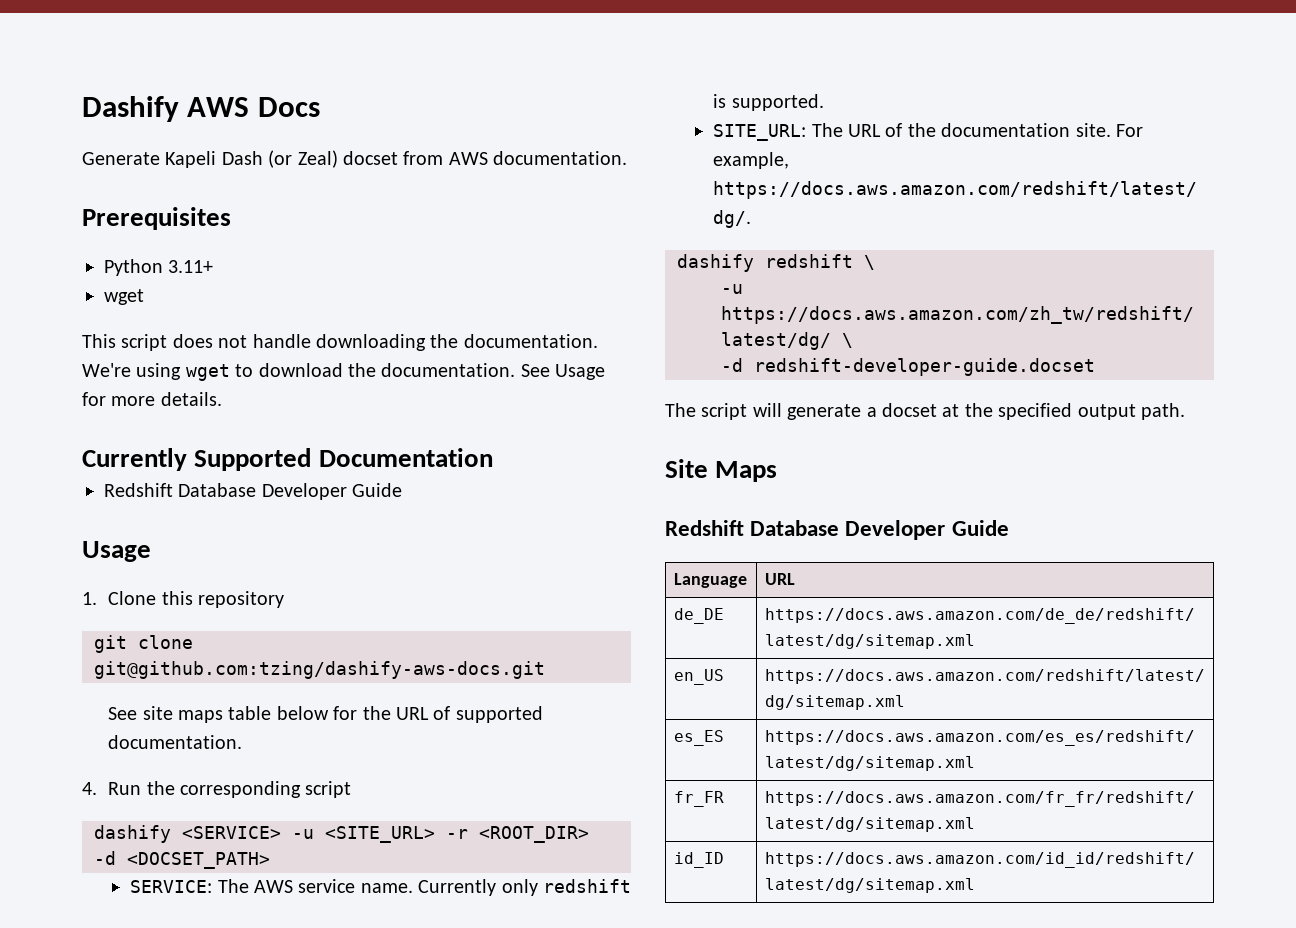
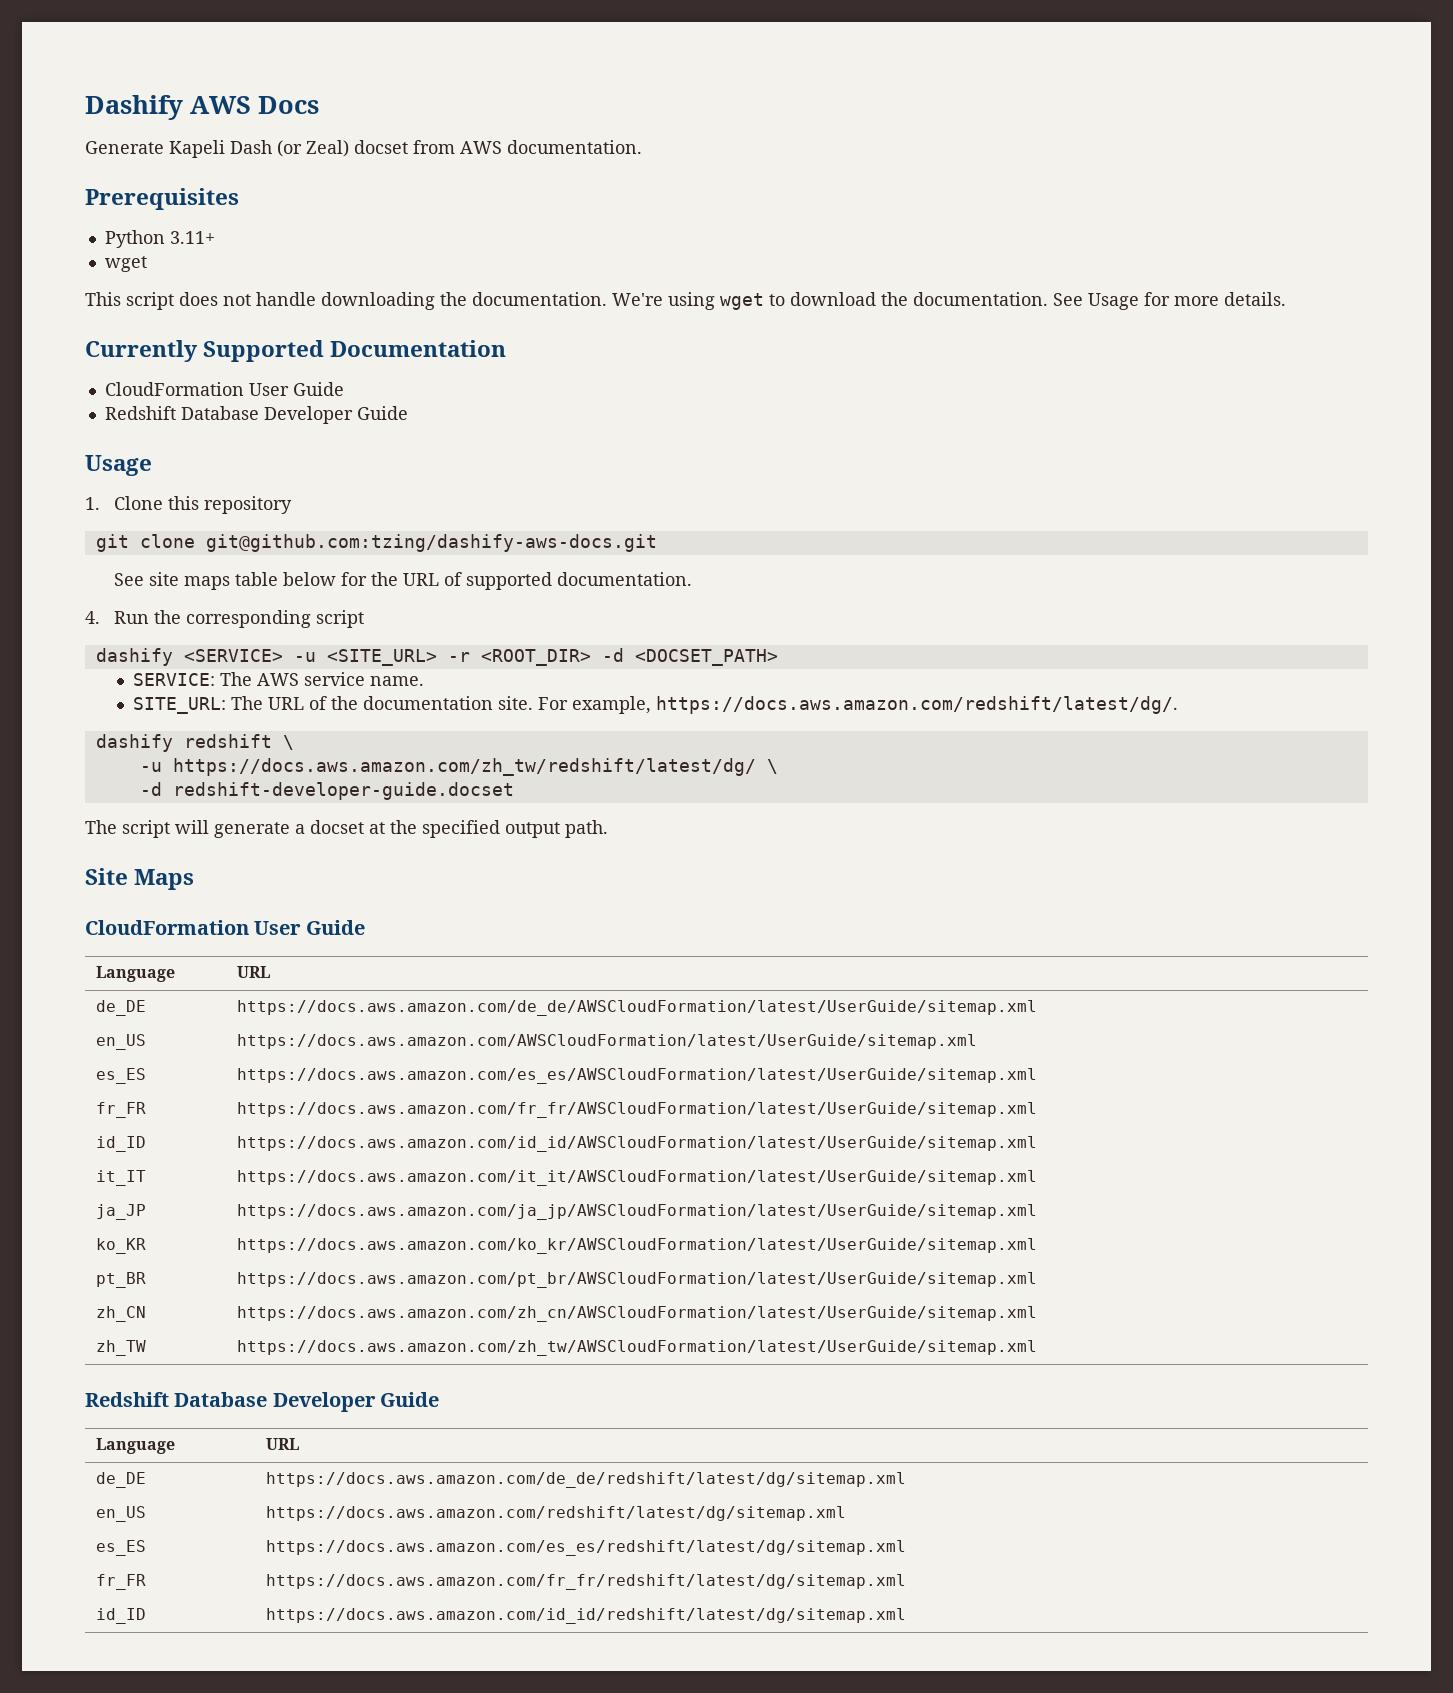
  Currently Supported Documentation
+ CloudFormation User Guide
- Currently only redshift is supported.
  Site Maps
+ CloudFormation User Guide
+ Language | URL
+ de_DE | https://docs.aws.amazon.com/de_de/AWSCloudFormation/latest/UserGuide/sitemap.xml
+ en_US | https://docs.aws.amazon.com/AWSCloudFormation/latest/UserGuide/sitemap.xml
+ es_ES | https://docs.aws.amazon.com/es_es/AWSCloudFormation/latest/UserGuide/sitemap.xml
+ fr_FR | https://docs.aws.amazon.com/fr_fr/AWSCloudFormation/latest/UserGuide/sitemap.xml
+ id_ID | https://docs.aws.amazon.com/id_id/AWSCloudFormation/latest/UserGuide/sitemap.xml
+ it_IT | https://docs.aws.amazon.com/it_it/AWSCloudFormation/latest/UserGuide/sitemap.xml
+ ja_JP | https://docs.aws.amazon.com/ja_jp/AWSCloudFormation/latest/UserGuide/sitemap.xml
+ ko_KR | https://docs.aws.amazon.com/ko_kr/AWSCloudFormation/latest/UserGuide/sitemap.xml
+ pt_BR | https://docs.aws.amazon.com/pt_br/AWSCloudFormation/latest/UserGuide/sitemap.xml
+ zh_CN | https://docs.aws.amazon.com/zh_cn/AWSCloudFormation/latest/UserGuide/sitemap.xml
+ zh_TW | https://docs.aws.amazon.com/zh_tw/AWSCloudFormation/latest/UserGuide/sitemap.xml

